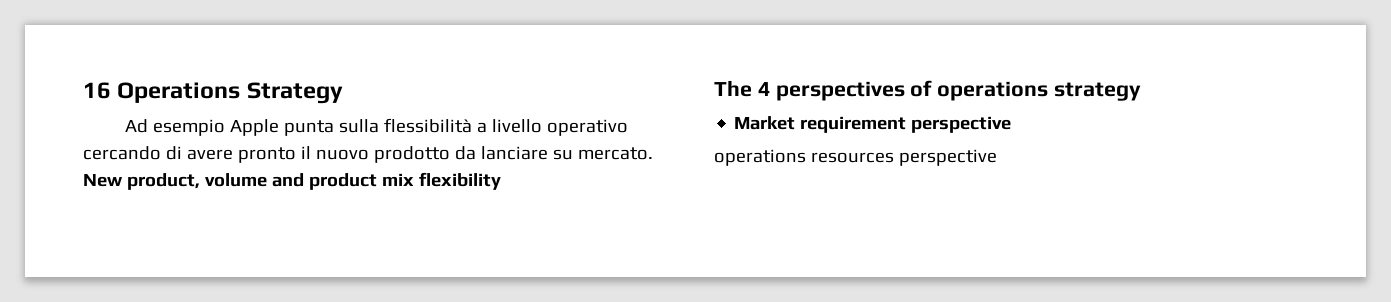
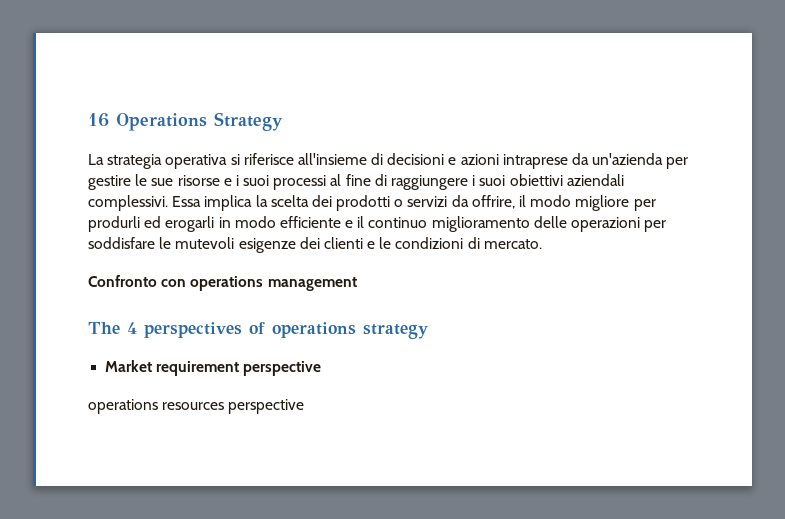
- Ad esempio Apple punta sulla flessibilità a livello operativo cercando di avere pronto il nuovo prodotto da lanciare su mercato. New product, volume and product mix flexibility
+ La strategia operativa si riferisce all'insieme di decisioni e azioni intraprese da un'azienda per gestire le sue risorse e i suoi processi al fine di raggiungere i suoi obiettivi aziendali complessivi. Essa implica la scelta dei prodotti o servizi da offrire, il modo migliore per produrli ed erogarli in modo efficiente e il continuo miglioramento delle operazioni per soddisfare le mutevoli esigenze dei clienti e le condizioni di mercato.
+ Confronto con operations management

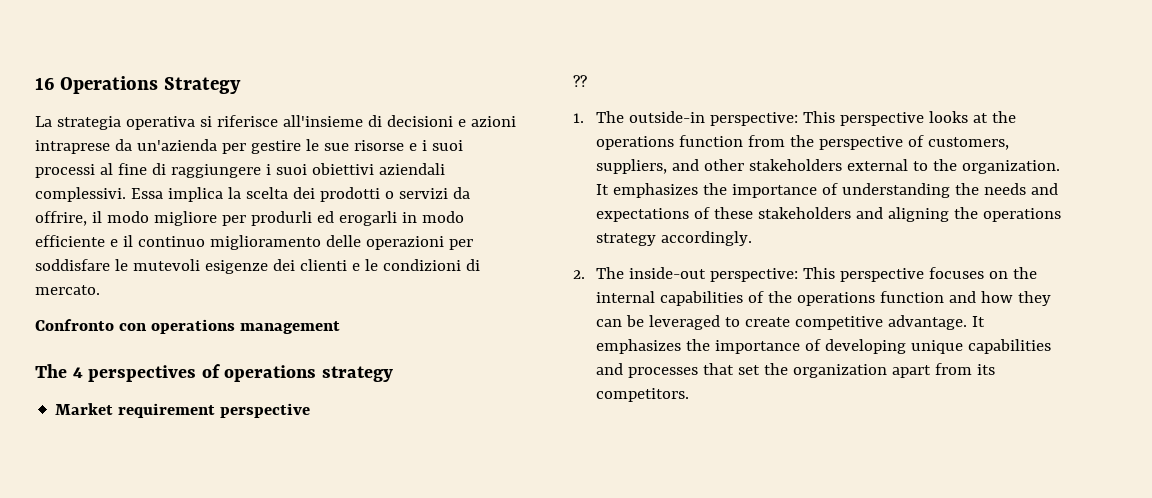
- operations resources perspective
+ ??
+ 1. The outside-in perspective: This perspective looks at the operations function from the perspective of customers, suppliers, and other stakeholders external to the organization. It emphasizes the importance of understanding the needs and expectations of these stakeholders and aligning the operations strategy accordingly.
+ 2. The inside-out perspective: This perspective focuses on the internal capabilities of the operations function and how they can be leveraged to create competitive advantage. It emphasizes the importance of developing unique capabilities and processes that set the organization apart from its competitors.

